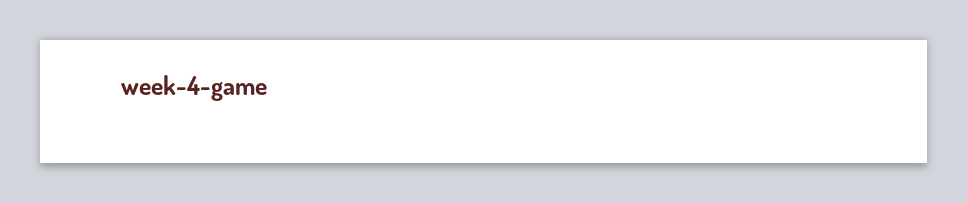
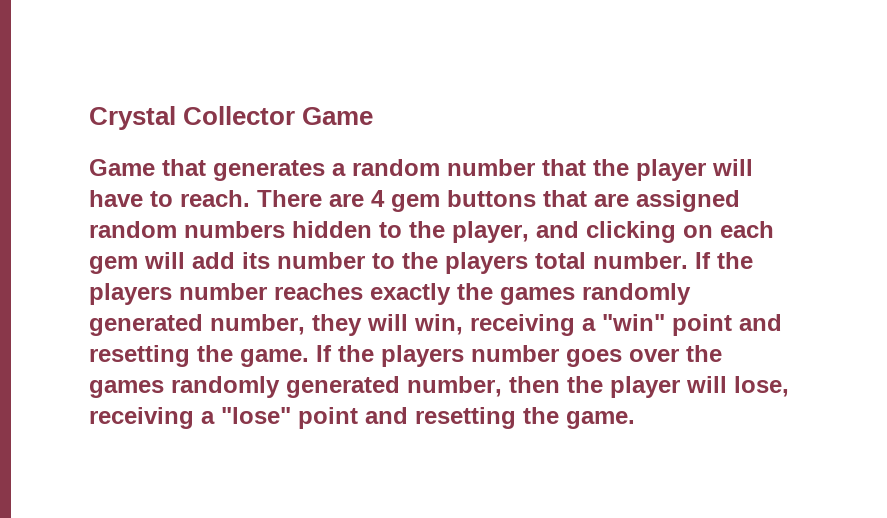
- week-4-game
+ Crystal Collector Game
+ Game that generates a random number that the player will have to reach. There are 4 gem buttons that are assigned random numbers hidden to the player, and clicking on each gem will add its number to the players total number. If the players number reaches exactly the games randomly generated number, they will win, receiving a "win" point and resetting the game. If the players number goes over the games randomly generated number, then the player will lose, receiving a "lose" point and resetting the game.

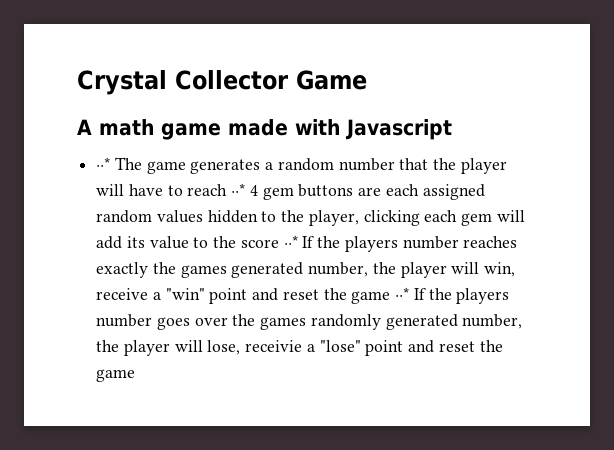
- Game that generates a random number that the player will have to reach. There are 4 gem buttons that are assigned random numbers hidden to the player, and clicking on each gem will add its number to the players total number. If the players number reaches exactly the games randomly generated number, they will win, receiving a "win" point and resetting the game. If the players number goes over the games randomly generated number, then the player will lose, receiving a "lose" point and resetting the game.
+ A math game made with Javascript
+ ⋅⋅* The game generates a random number that the player will have to reach ⋅⋅* 4 gem buttons are each assigned random values hidden to the player, clicking each gem will add its value to the score ⋅⋅* If the players number reaches exactly the games generated number, the player will win, receive a "win" point and reset the game ⋅⋅* If the players number goes over the games randomly generated number, the player will lose, receivie a "lose" point and reset the game

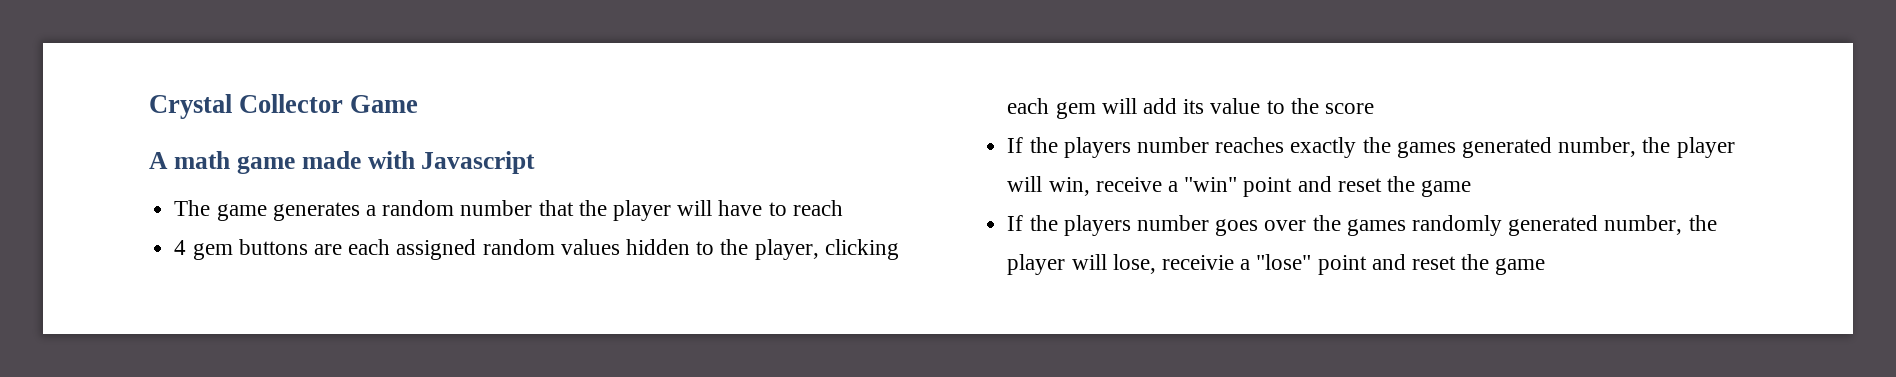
- ⋅⋅* The game generates a random number that the player will have to reach ⋅⋅* 4 gem buttons are each assigned random values hidden to the player, clicking each gem will add its value to the score ⋅⋅* If the players number reaches exactly the games generated number, the player will win, receive a "win" point and reset the game ⋅⋅* If the players number goes over the games randomly generated number, the player will lose, receivie a "lose" point and reset the game
+ The game generates a random number that the player will have to reach
+ 4 gem buttons are each assigned random values hidden to the player, clicking each gem will add its value to the score
+ If the players number reaches exactly the games generated number, the player will win, receive a "win" point and reset the game
+ If the players number goes over the games randomly generated number, the player will lose, receivie a "lose" point and reset the game

